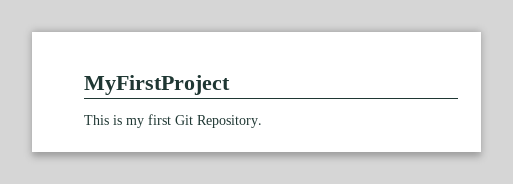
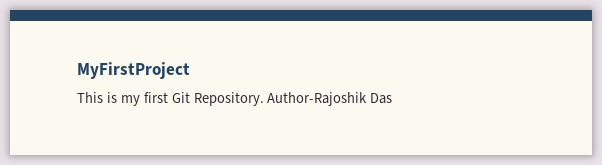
+ Author-Rajoshik Das

